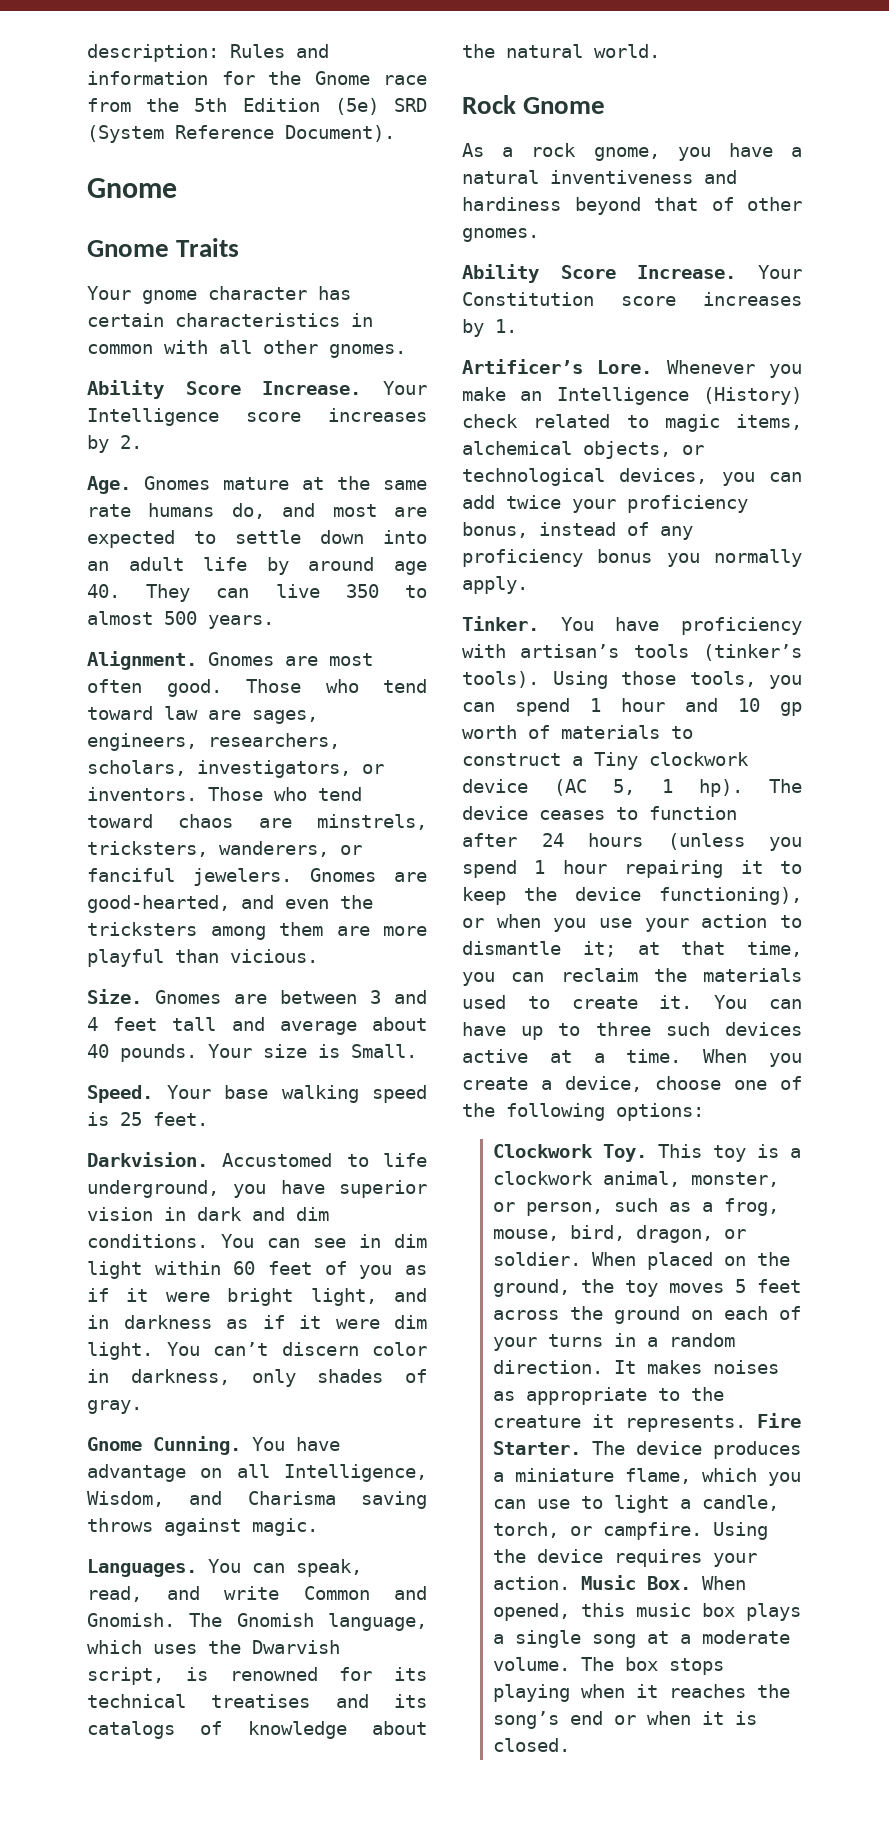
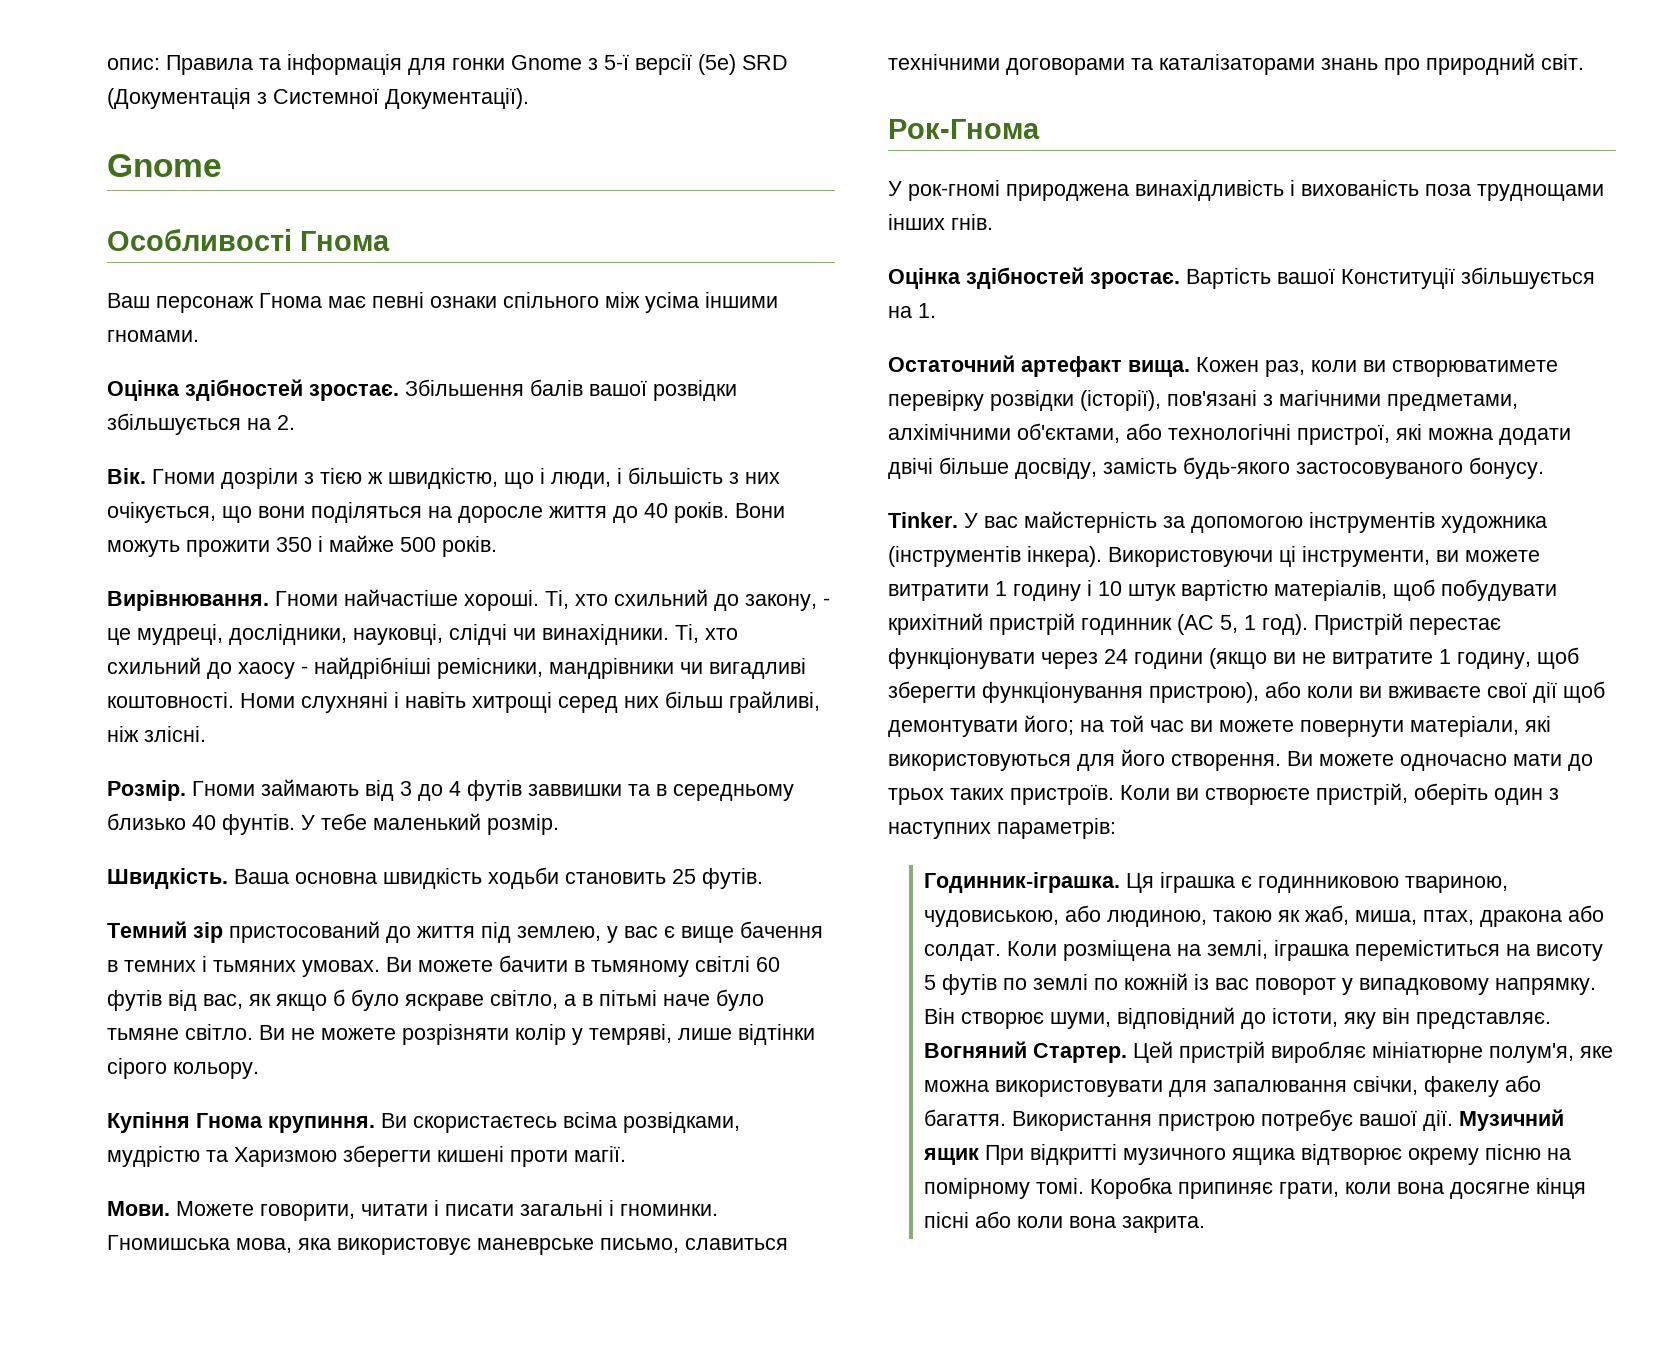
- description: Rules and information for the Gnome race from the 5th Edition (5e) SRD (System Reference Document).
+ опис: Правила та інформація для гонки Gnome з 5-ї версії (5e) SRD (Документація з Системної Документації).
  Gnome
- Gnome Traits
- Your gnome character has certain characteristics in common with all other gnomes.
- Ability Score Increase. Your Intelligence score increases by 2.
- Age. Gnomes mature at the same rate humans do, and most are expected to settle down into an adult life by around age 40. They can live 350 to almost 500 years.
- Alignment. Gnomes are most often good. Those who tend toward law are sages, engineers, researchers, scholars, investigators, or inventors. Those who tend toward chaos are minstrels, tricksters, wanderers, or fanciful jewelers. Gnomes are good-hearted, and even the tricksters among them are more playful than vicious.
- Size. Gnomes are between 3 and 4 feet tall and average about 40 pounds. Your size is Small.
- Speed. Your base walking speed is 25 feet.
- Darkvision. Accustomed to life underground, you have superior vision in dark and dim conditions. You can see in dim light within 60 feet of you as if it were bright light, and in darkness as if it were dim light. You can’t discern color in darkness, only shades of gray.
- Gnome Cunning. You have advantage on all Intelligence, Wisdom, and Charisma saving throws against magic.
- Languages. You can speak, read, and write Common and Gnomish. The Gnomish language, which uses the Dwarvish script, is renowned for its technical treatises and its catalogs of knowledge about the natural world.
- Rock Gnome
- As a rock gnome, you have a natural inventiveness and hardiness beyond that of other gnomes.
- Ability Score Increase. Your Constitution score increases by 1.
- Artificer’s Lore. Whenever you make an Intelligence (History) check related to magic items, alchemical objects, or technological devices, you can add twice your proficiency bonus, instead of any proficiency bonus you normally apply.
- Tinker. You have proficiency with artisan’s tools (tinker’s tools). Using those tools, you can spend 1 hour and 10 gp worth of materials to construct a Tiny clockwork device (AC 5, 1 hp). The device ceases to function after 24 hours (unless you spend 1 hour repairing it to keep the device functioning), or when you use your action to dismantle it; at that time, you can reclaim the materials used to create it. You can have up to three such devices active at a time. When you create a device, choose one of the following options:
- Clockwork Toy. This toy is a clockwork animal, monster, or person, such as a frog, mouse, bird, dragon, or soldier. When placed on the ground, the toy moves 5 feet across the ground on each of your turns in a random direction. It makes noises as appropriate to the creature it represents. Fire Starter. The device produces a miniature flame, which you can use to light a candle, torch, or campfire. Using the device requires your action. Music Box. When opened, this music box plays a single song at a moderate volume. The box stops playing when it reaches the song’s end or when it is closed.
+ Особливості Гнома
+ Ваш персонаж Гнома має певні ознаки спільного між усіма іншими гномами.
+ Оцінка здібностей зростає. Збільшення балів вашої розвідки збільшується на 2.
+ Вік. Гноми дозріли з тією ж швидкістю, що і люди, і більшість з них очікується, що вони поділяться на доросле життя до 40 років. Вони можуть прожити 350 і майже 500 років.
+ Вирівнювання. Гноми найчастіше хороші. Ті, хто схильний до закону, - це мудреці, дослідники, науковці, слідчі чи винахідники. Ті, хто схильний до хаосу - найдрібніші ремісники, мандрівники чи вигадливі коштовності. Номи слухняні і навіть хитрощі серед них більш грайливі, ніж злісні.
+ Розмір. Гноми займають від 3 до 4 футів заввишки та в середньому близько 40 фунтів. У тебе маленький розмір.
+ Швидкість. Ваша основна швидкість ходьби становить 25 футів.
+ Темний зір пристосований до життя під землею, у вас є вище бачення в темних і тьмяних умовах. Ви можете бачити в тьмяному світлі 60 футів від вас, як якщо б було яскраве світло, а в пітьмі наче було тьмяне світло. Ви не можете розрізняти колір у темряві, лише відтінки сірого кольору.
+ Купіння Гнома крупиння. Ви скористаєтесь всіма розвідками, мудрістю та Харизмою зберегти кишені проти магії.
+ Мови. Можете говорити, читати і писати загальні і гноминки. Гномишська мова, яка використовує маневрське письмо, славиться технічними договорами та каталізаторами знань про природний світ.
+ Рок-Гнома
+ У рок-гномі природжена винахідливість і вихованість поза труднощами інших гнів.
+ Оцінка здібностей зростає. Вартість вашої Конституції збільшується на 1.
+ Остаточний артефакт вища. Кожен раз, коли ви створюватимете перевірку розвідки (історії), пов'язані з магічними предметами, алхімічними об'єктами, або технологічні пристрої, які можна додати двічі більше досвіду, замість будь-якого застосовуваного бонусу.
+ Tinker. У вас майстерність за допомогою інструментів художника (інструментів інкера). Використовуючи ці інструменти, ви можете витратити 1 годину і 10 штук вартістю матеріалів, щоб побудувати крихітний пристрій годинник (AC 5, 1 год). Пристрій перестає функціонувати через 24 години (якщо ви не витратите 1 годину, щоб зберегти функціонування пристрою), або коли ви вживаєте свої дії щоб демонтувати його; на той час ви можете повернути матеріали, які використовуються для його створення. Ви можете одночасно мати до трьох таких пристроїв. Коли ви створюєте пристрій, оберіть один з наступних параметрів:
+ Годинник-іграшка. Ця іграшка є годинниковою твариною, чудовиською, або людиною, такою як жаб, миша, птах, дракона або солдат. Коли розміщена на землі, іграшка переміститься на висоту 5 футів по землі по кожній із вас поворот у випадковому напрямку. Він створює шуми, відповідний до істоти, яку він представляє. Вогняний Стартер. Цей пристрій виробляє мініатюрне полум'я, яке можна використовувати для запалювання свічки, факелу або багаття. Використання пристрою потребує вашої дії. Музичний ящик При відкритті музичного ящика відтворює окрему пісню на помірному томі. Коробка припиняє грати, коли вона досягне кінця пісні або коли вона закрита.

